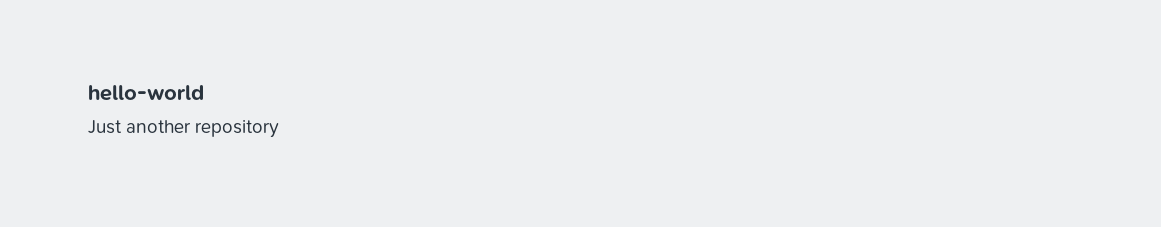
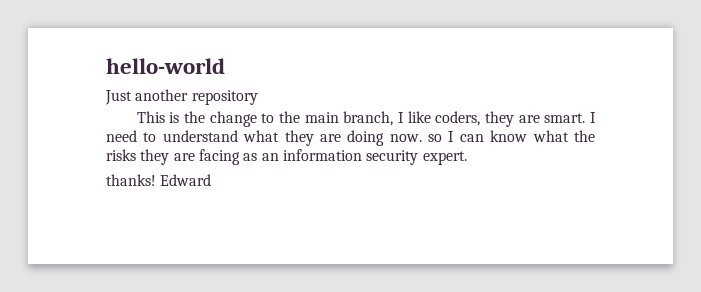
+ This is the change to the main branch, I like coders, they are smart. I need to understand what they are doing now. so I can know what the risks they are facing as an information security expert.
+ thanks! Edward

